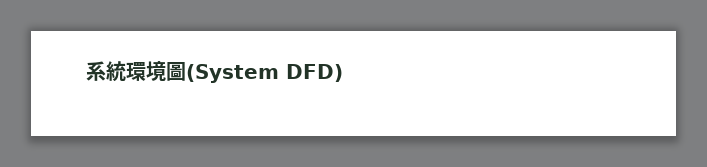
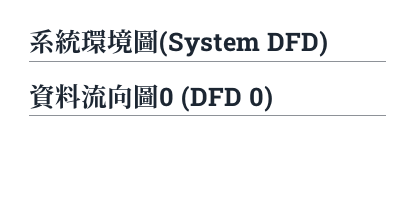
+ 資料流向圖0 (DFD 0)

